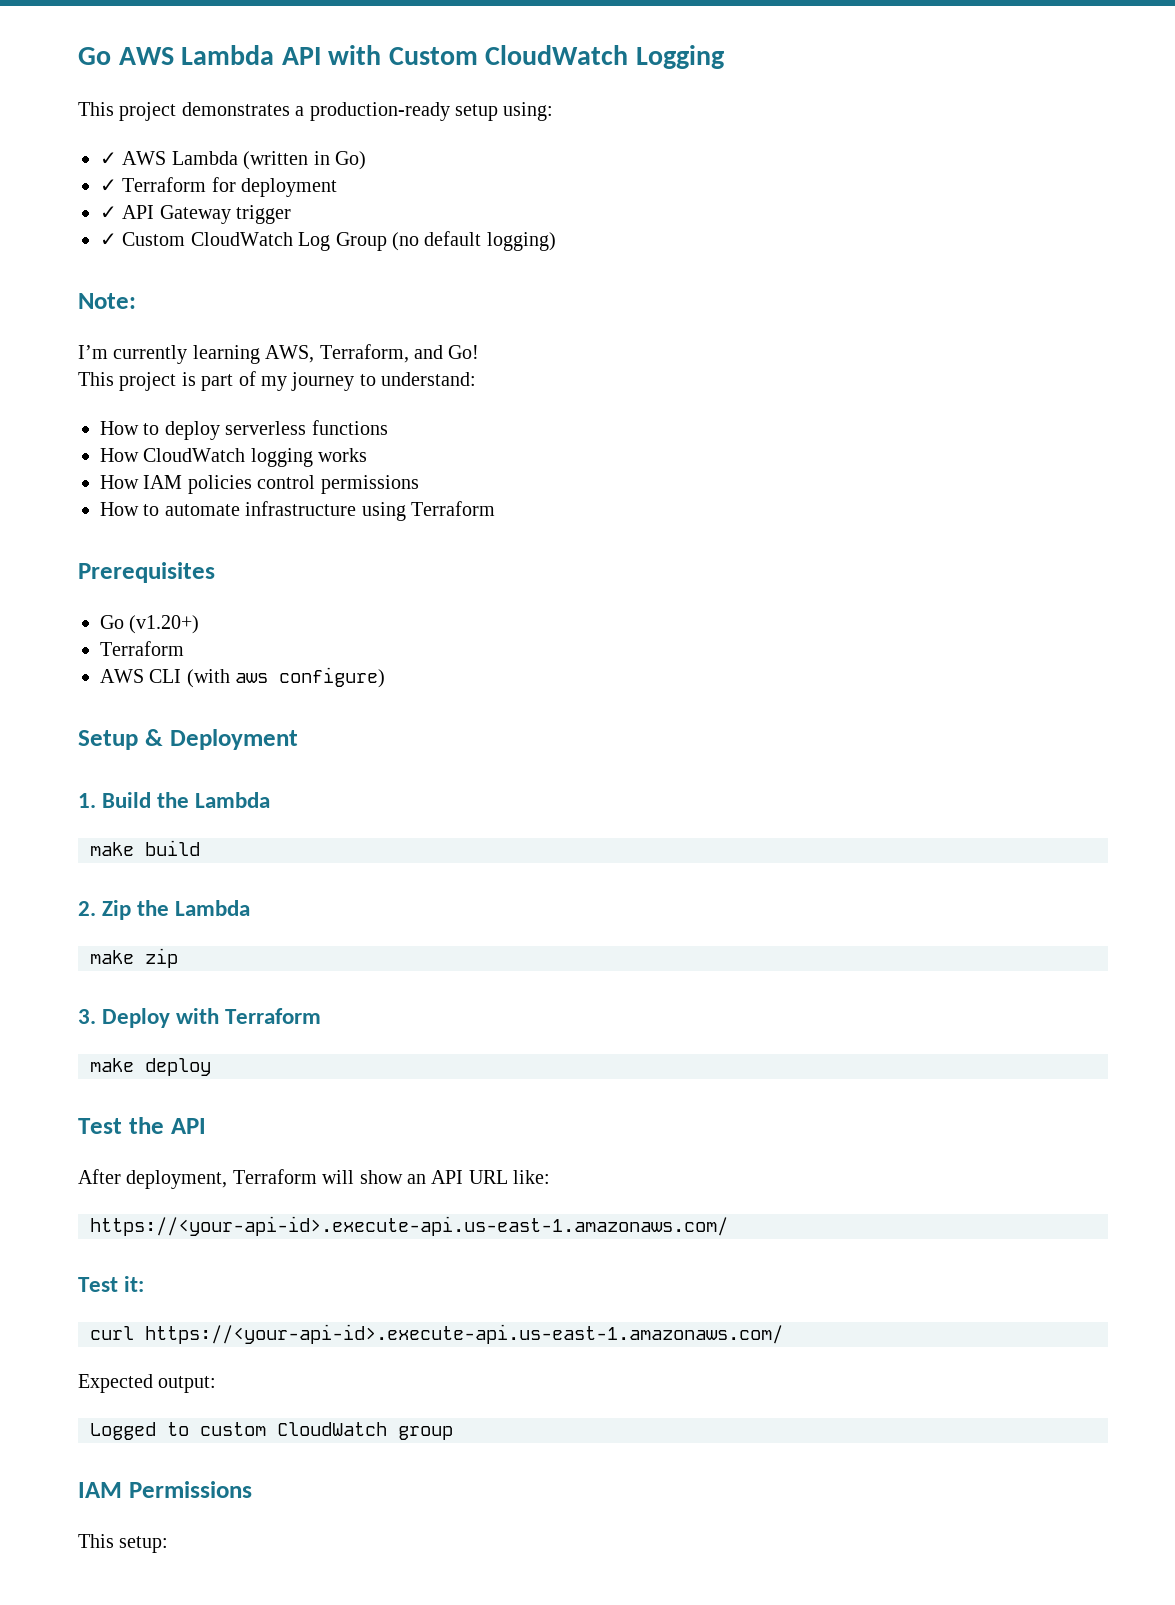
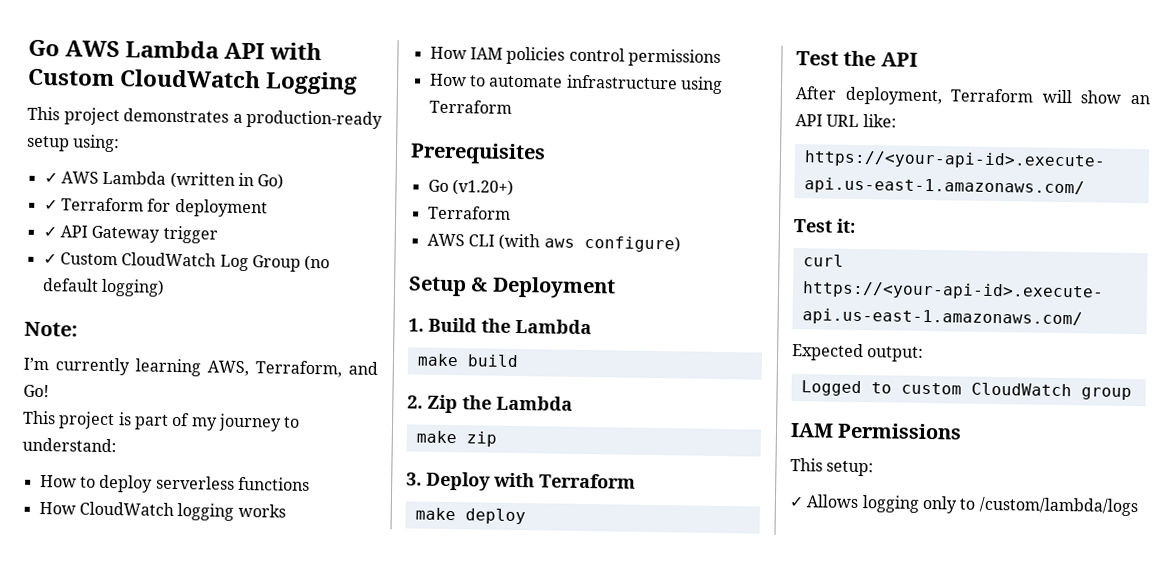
+ ✓ Allows logging only to /custom/lambda/logs

